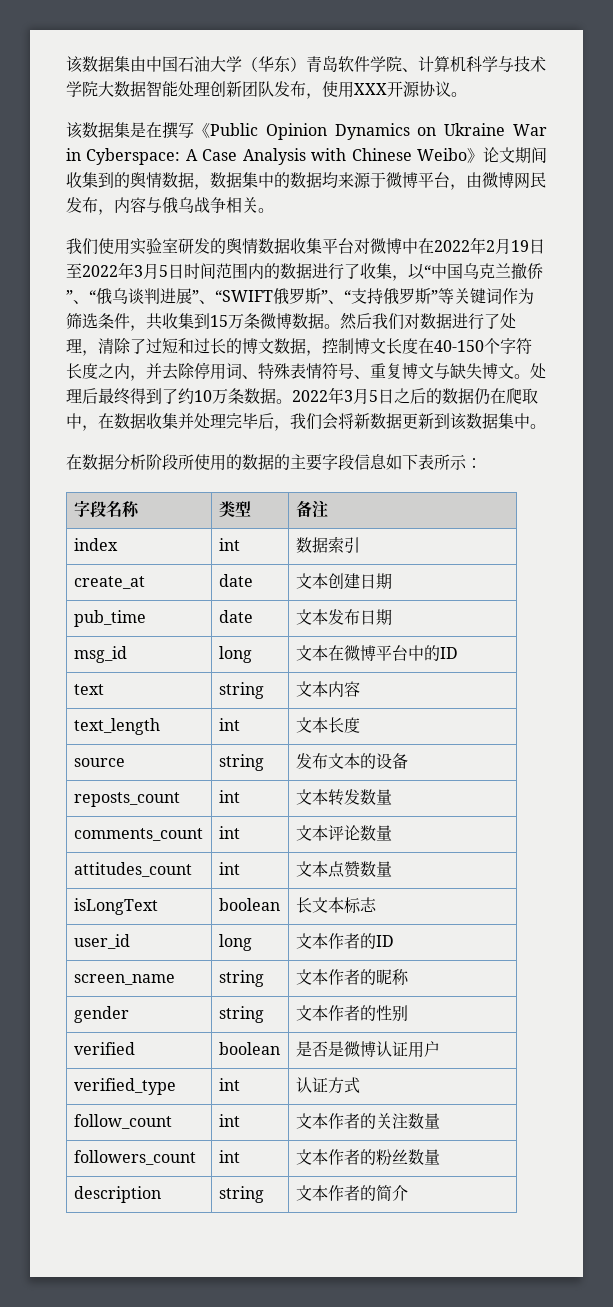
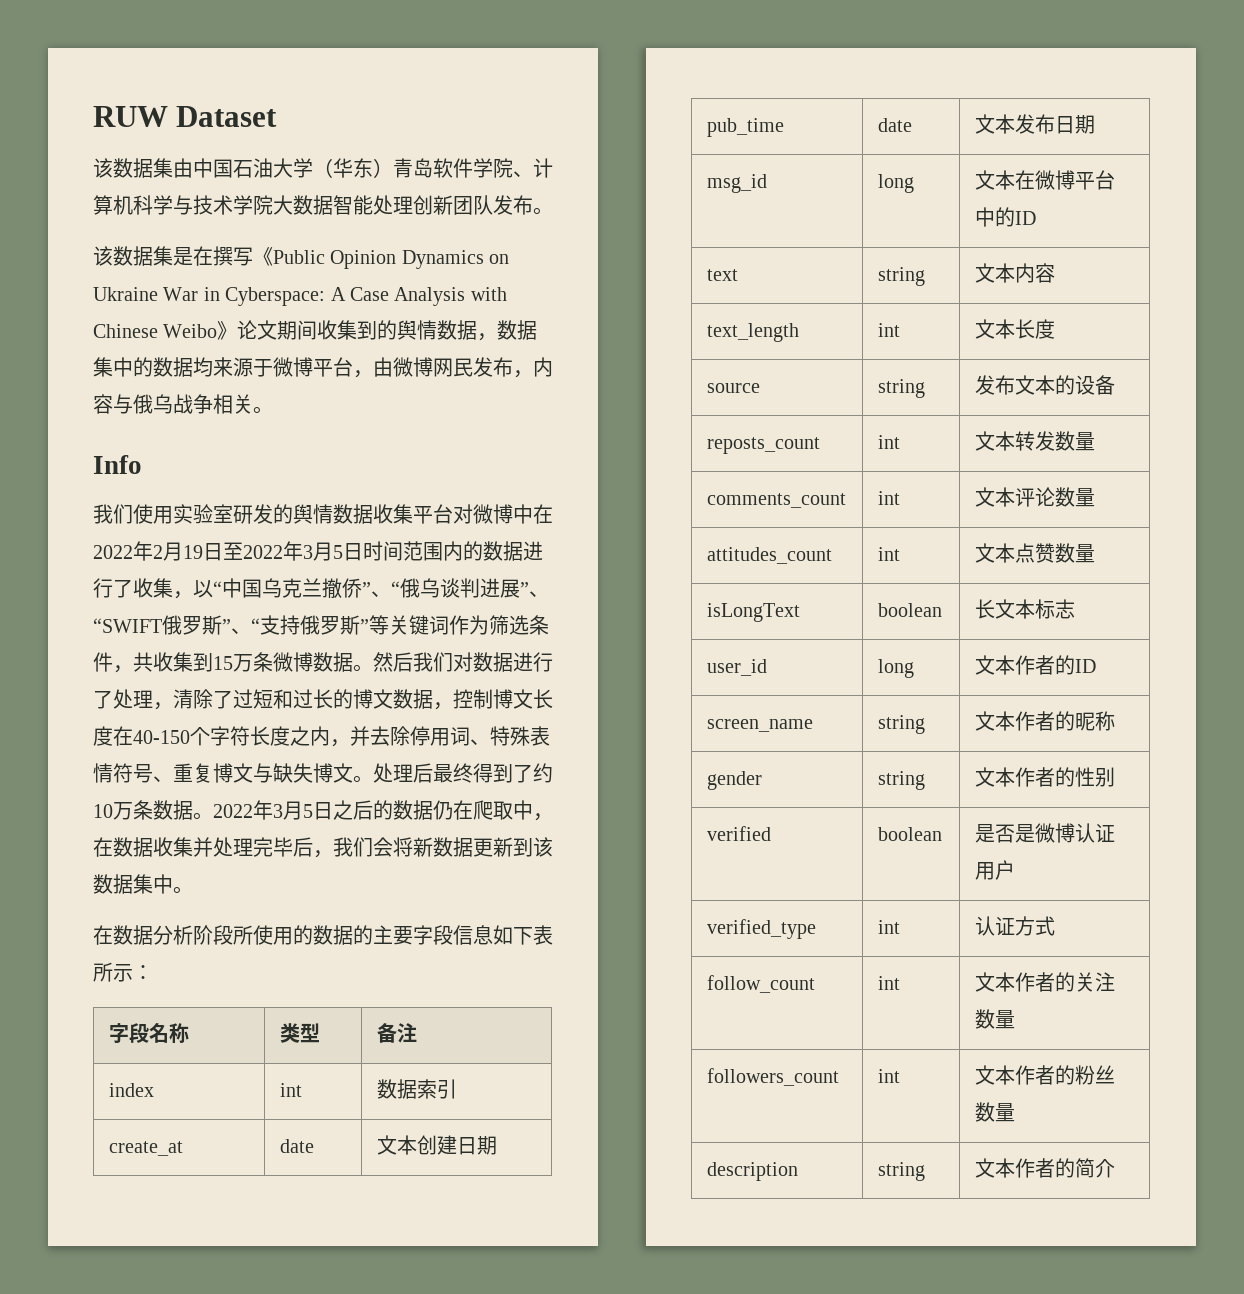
+ RUW Dataset
- 该数据集由中国石油大学（华东）青岛软件学院、计算机科学与技术学院大数据智能处理创新团队发布，使用XXX开源协议。
+ 该数据集由中国石油大学（华东）青岛软件学院、计算机科学与技术学院大数据智能处理创新团队发布。
+ Info

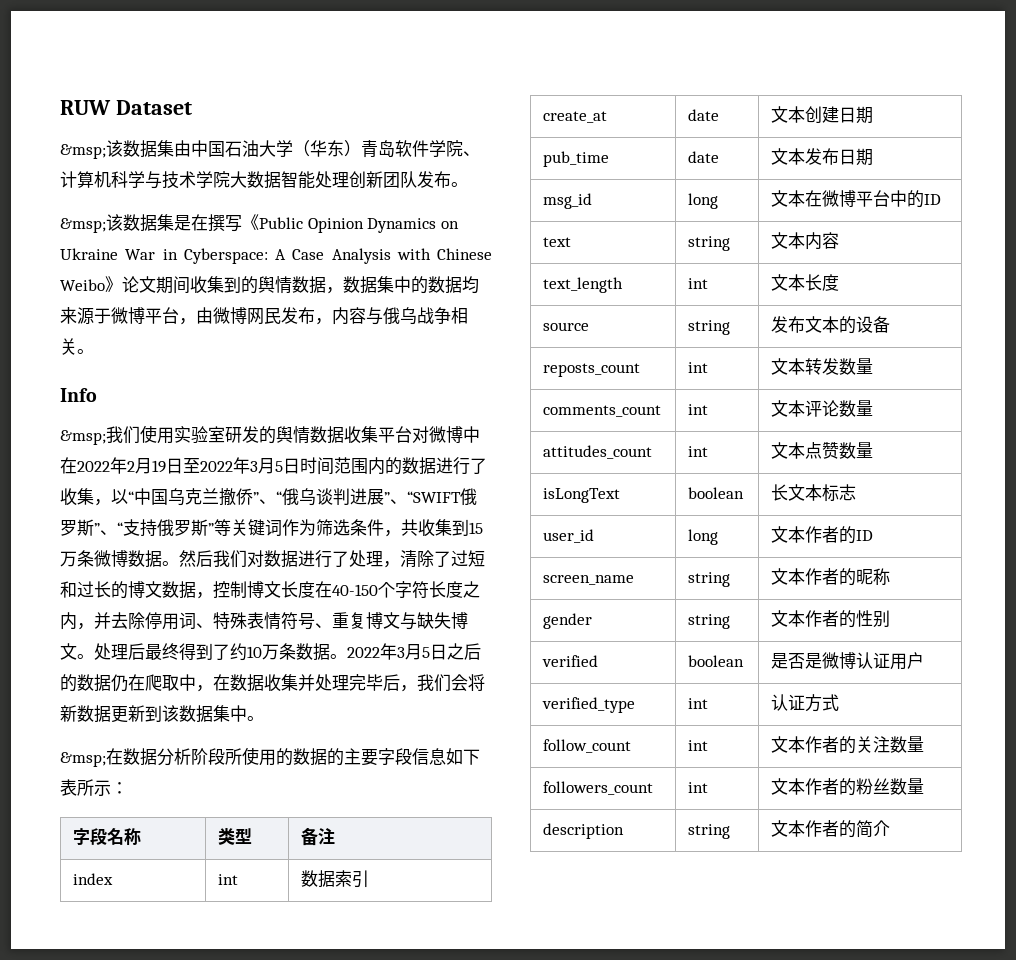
- 该数据集由中国石油大学（华东）青岛软件学院、计算机科学与技术学院大数据智能处理创新团队发布。
+ &msp;该数据集由中国石油大学（华东）青岛软件学院、计算机科学与技术学院大数据智能处理创新团队发布。
- 该数据集是在撰写《Public Opinion Dynamics on Ukraine War in Cyberspace: A Case Analysis with Chinese Weibo》论文期间收集到的舆情数据，数据集中的数据均来源于微博平台，由微博网民发布，内容与俄乌战争相关。
+ &msp;该数据集是在撰写《Public Opinion Dynamics on Ukraine War in Cyberspace: A Case Analysis with Chinese Weibo》论文期间收集到的舆情数据，数据集中的数据均来源于微博平台，由微博网民发布，内容与俄乌战争相关。
  Info
- 我们使用实验室研发的舆情数据收集平台对微博中在2022年2月19日至2022年3月5日时间范围内的数据进行了收集，以“中国乌克兰撤侨”、“俄乌谈判进展”、“SWIFT俄罗斯”、“支持俄罗斯”等关键词作为筛选条件，共收集到15万条微博数据。
+ &msp;我们使用实验室研发的舆情数据收集平台对微博中在2022年2月19日至2022年3月5日时间范围内的数据进行了收集，以“中国乌克兰撤侨”、“俄乌谈判进展”、“SWIFT俄罗斯”、“支持俄罗斯”等关键词作为筛选条件，共收集到15万条微博数据。
- 在数据分析阶段所使用的数据的主要字段信息如下表所示：
+ &msp;在数据分析阶段所使用的数据的主要字段信息如下表所示：

